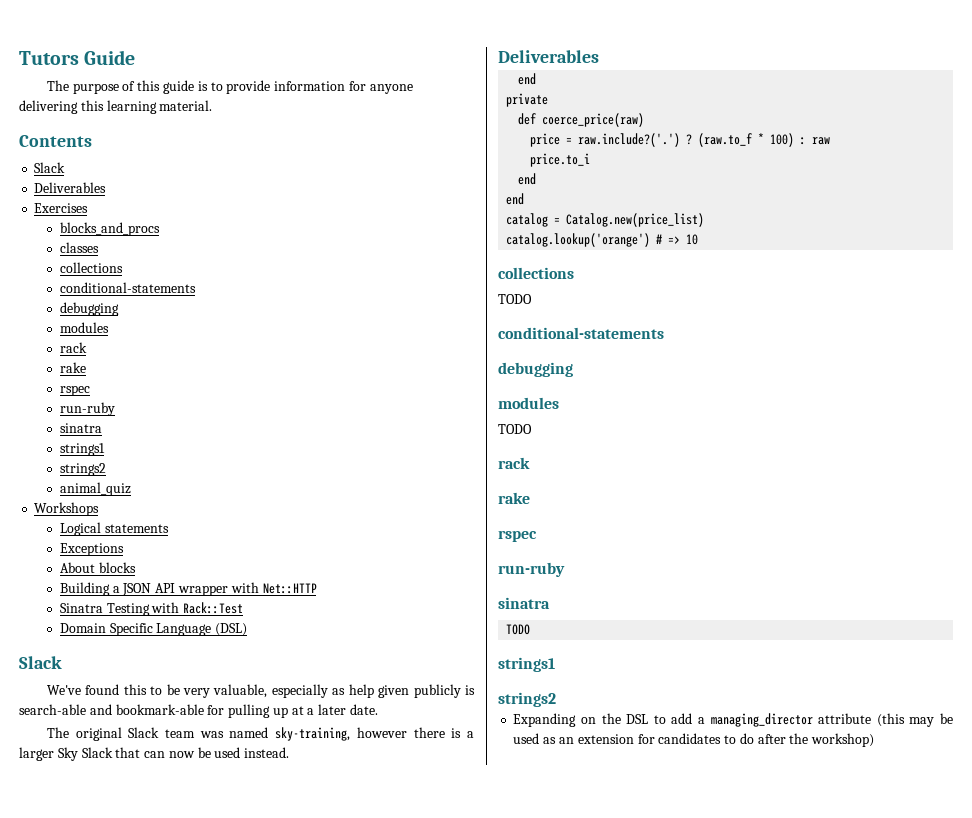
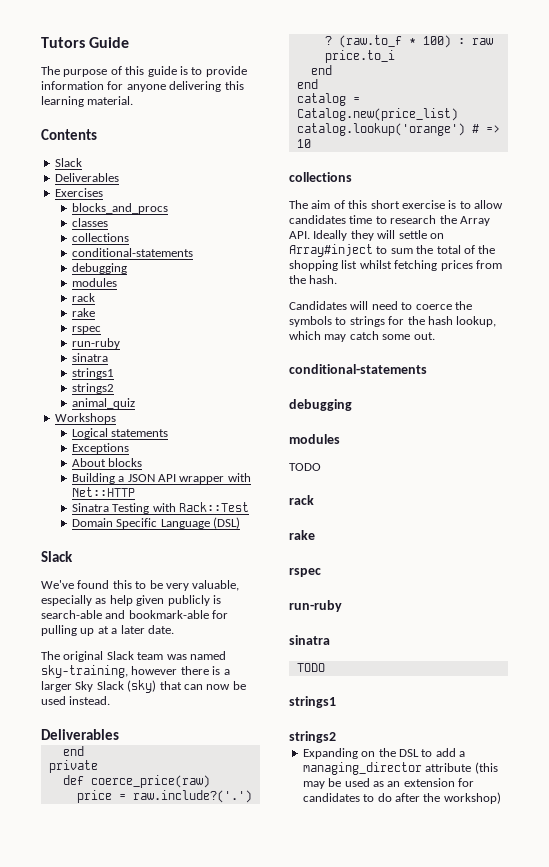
- The original Slack team was named sky-training, however there is a larger Sky Slack that can now be used instead.
+ The original Slack team was named sky-training, however there is a larger Sky Slack (sky) that can now be used instead.
  catalog.lookup('orange') # => 10
  collections
- TODO
+ The aim of this short exercise is to allow candidates time to research the Array API. Ideally they will settle on Array#inject to sum the total of the shopping list whilst fetching prices from the hash.
+ Candidates will need to coerce the symbols to strings for the hash lookup, which may catch some out.

